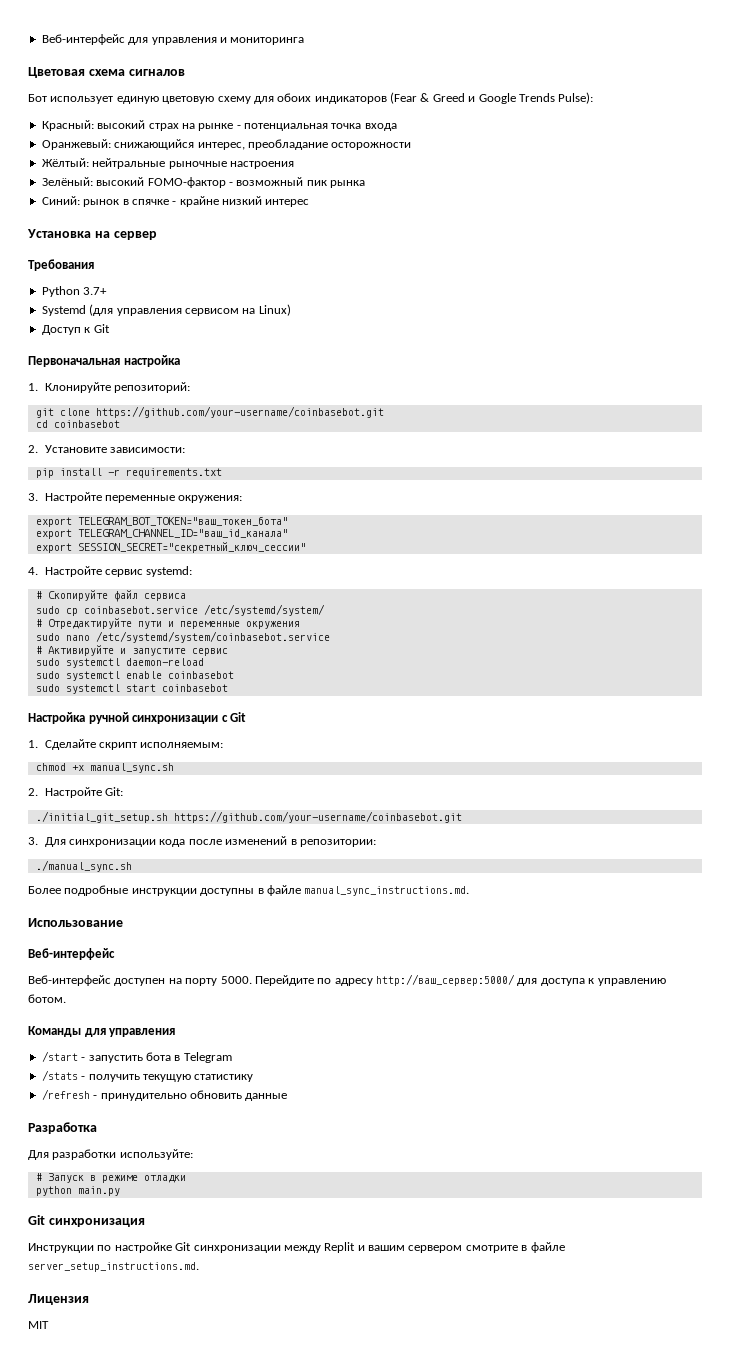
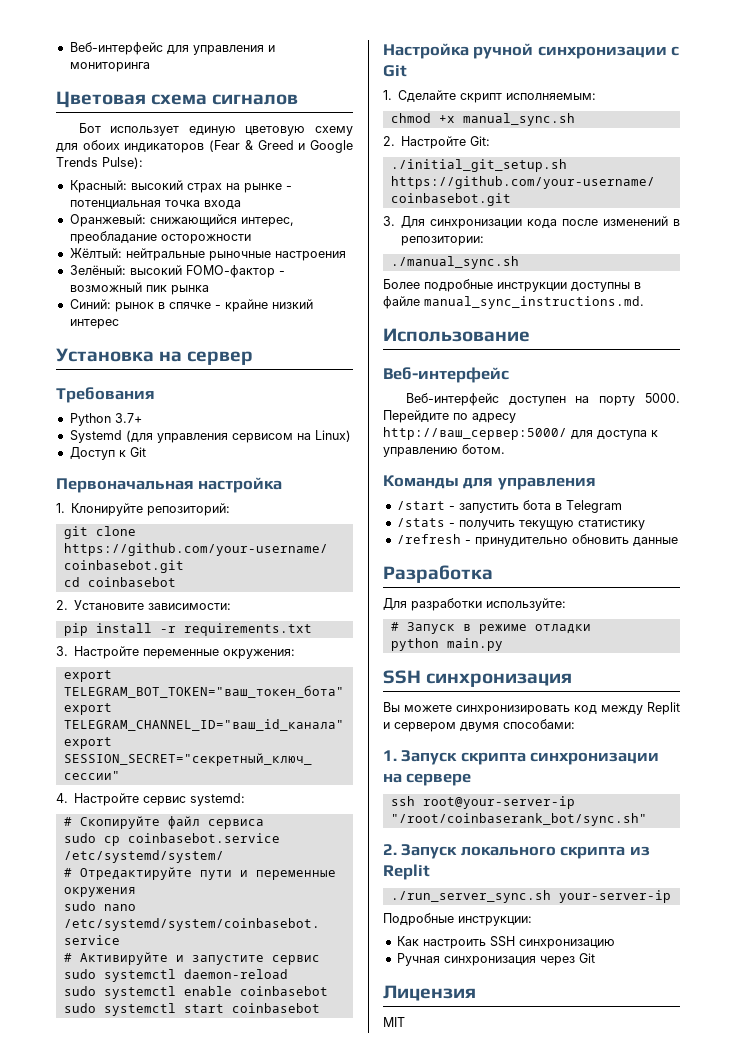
- Git синхронизация
+ SSH синхронизация
- Инструкции по настройке Git синхронизации между Replit и вашим сервером смотрите в файле server_setup_instructions.md.
+ Вы можете синхронизировать код между Replit и сервером двумя способами:
+ 1. Запуск скрипта синхронизации на сервере
+ ssh root@your-server-ip "/root/coinbaserank_bot/sync.sh"
+ 2. Запуск локального скрипта из Replit
+ ./run_server_sync.sh your-server-ip
+ Подробные инструкции:
+ Как настроить SSH синхронизацию
+ Ручная синхронизация через Git

